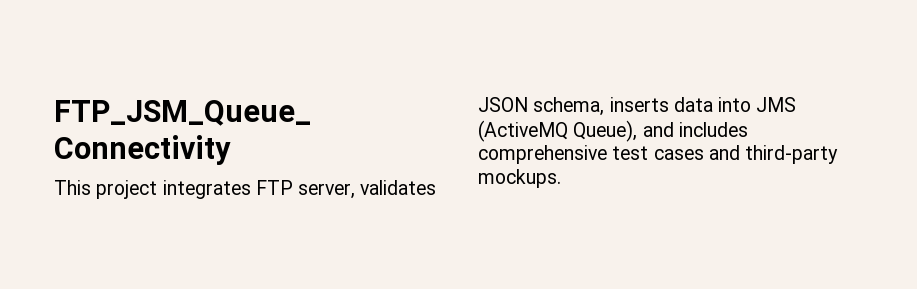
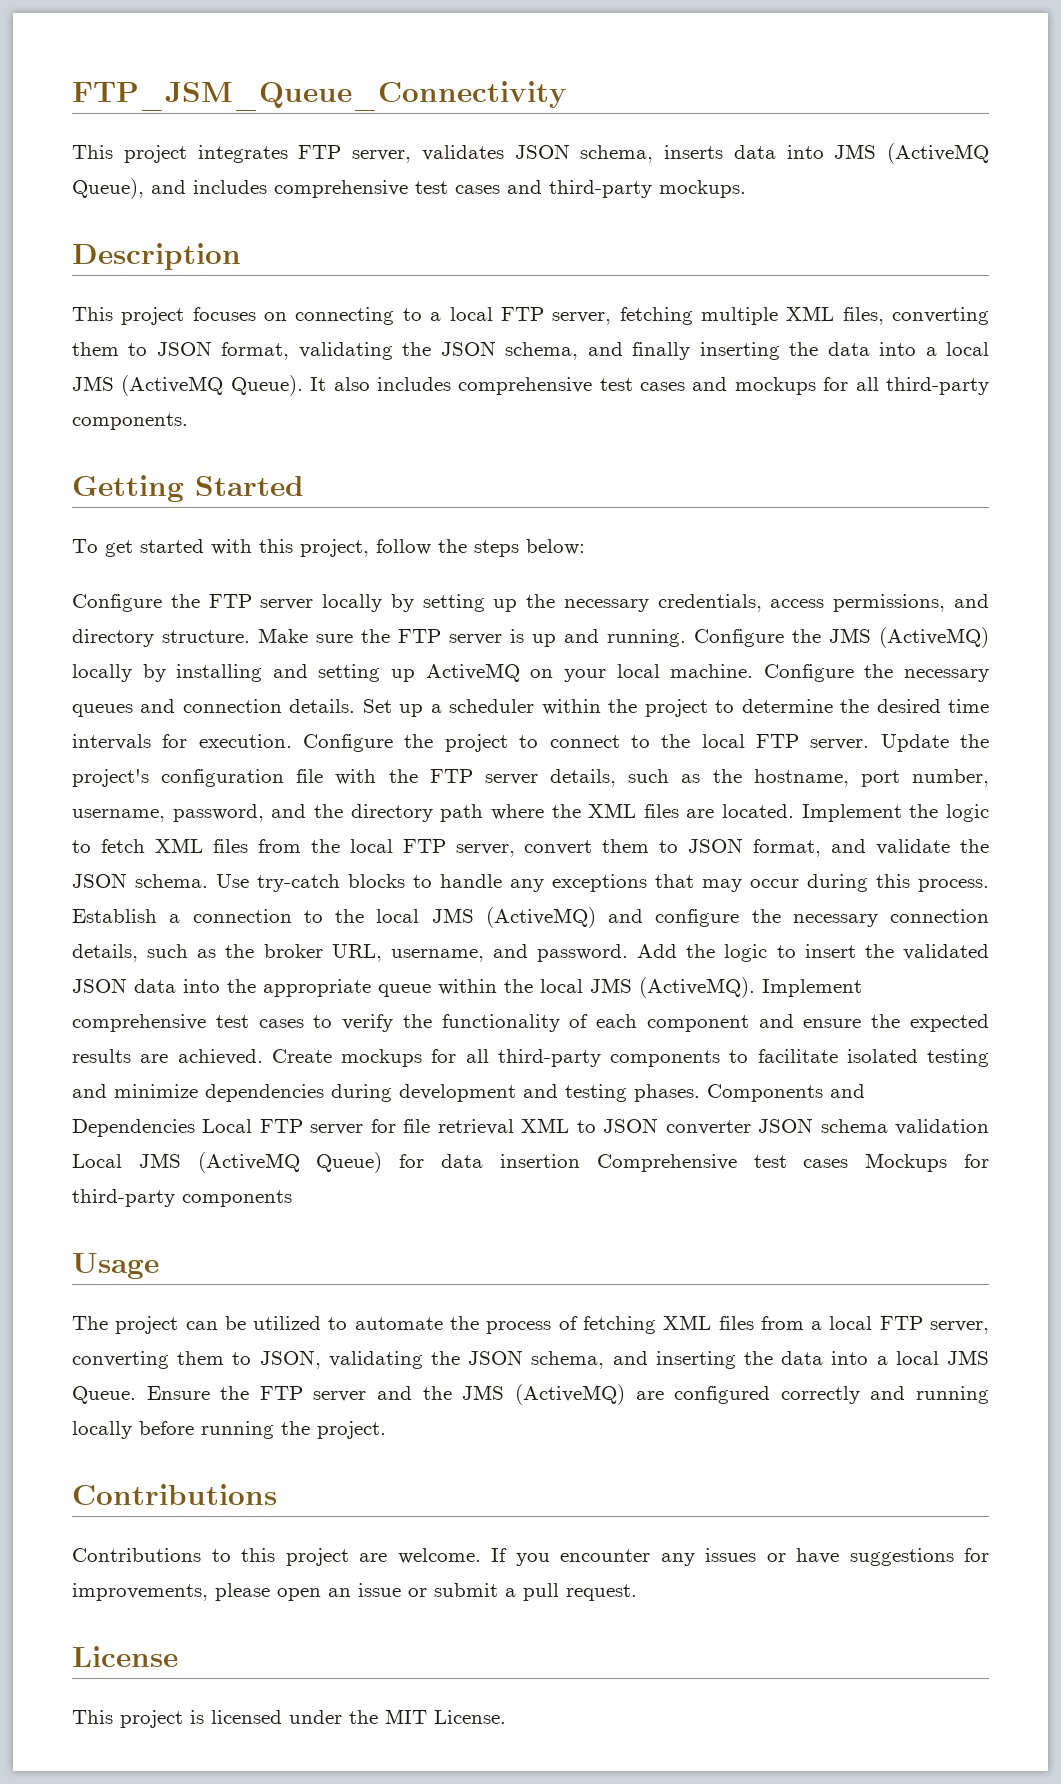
+ Description
+ This project focuses on connecting to a local FTP server, fetching multiple XML files, converting them to JSON format, validating the JSON schema, and finally inserting the data into a local JMS (ActiveMQ Queue). It also includes comprehensive test cases and mockups for all third-party components.
+ Getting Started
+ To get started with this project, follow the steps below:
+ Configure the FTP server locally by setting up the necessary credentials, access permissions, and directory structure. Make sure the FTP server is up and running. Configure the JMS (ActiveMQ) locally by installing and setting up ActiveMQ on your local machine. Configure the necessary queues and connection details. Set up a scheduler within the project to determine the desired time intervals for execution. Configure the project to connect to the local FTP server. Update the project's configuration file with the FTP server details, such as the hostname, port number, username, password, and the directory path where the XML files are located. Implement the logic to fetch XML files from the local FTP server, convert them to JSON format, and validate the JSON schema. Use try-catch blocks to handle any exceptions that may occur during this process. Establish a connection to the local JMS (ActiveMQ) and configure the necessary connection details, such as the broker URL, username, and password. Add the logic to insert the validated JSON data into the appropriate queue within the local JMS (ActiveMQ). Implement comprehensive test cases to verify the functionality of each component and ensure the expected results are achieved. Create mockups for all third-party components to facilitate isolated testing and minimize dependencies during development and testing phases. Components and Dependencies Local FTP server for file retrieval XML to JSON converter JSON schema validation Local JMS (ActiveMQ Queue) for data insertion Comprehensive test cases Mockups for third-party components
+ Usage
+ The project can be utilized to automate the process of fetching XML files from a local FTP server, converting them to JSON, validating the JSON schema, and inserting the data into a local JMS Queue. Ensure the FTP server and the JMS (ActiveMQ) are configured correctly and running locally before running the project.
+ Contributions
+ Contributions to this project are welcome. If you encounter any issues or have suggestions for improvements, please open an issue or submit a pull request.
+ License
+ This project is licensed under the MIT License.

